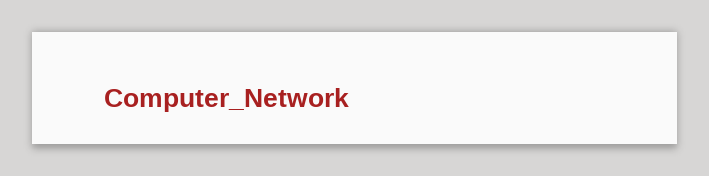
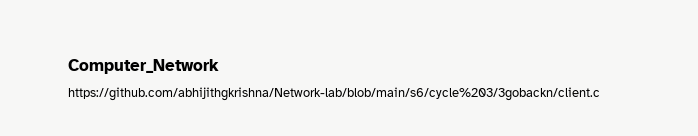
+ https://github.com/abhijithgkrishna/Network-lab/blob/main/s6/cycle%203/3gobackn/client.c

